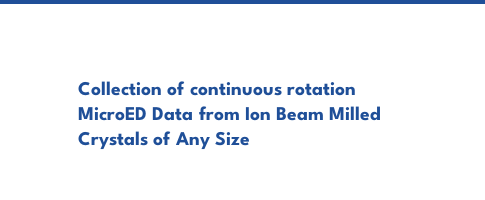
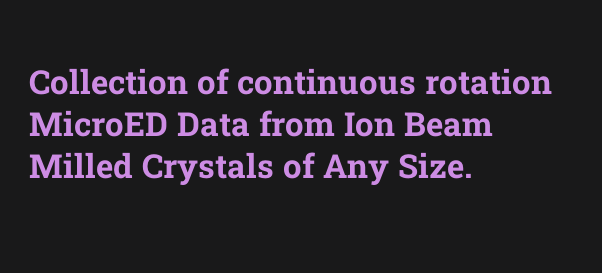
- Collection of continuous rotation MicroED Data from Ion Beam Milled Crystals of Any Size
+ Collection of continuous rotation MicroED Data from Ion Beam Milled Crystals of Any Size.

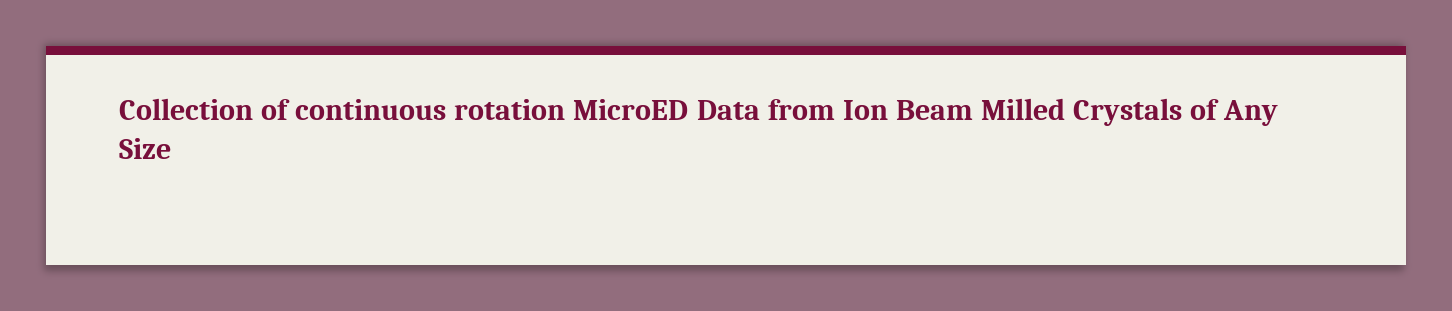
- Collection of continuous rotation MicroED Data from Ion Beam Milled Crystals of Any Size.
+ Collection of continuous rotation MicroED Data from Ion Beam Milled Crystals of Any Size

